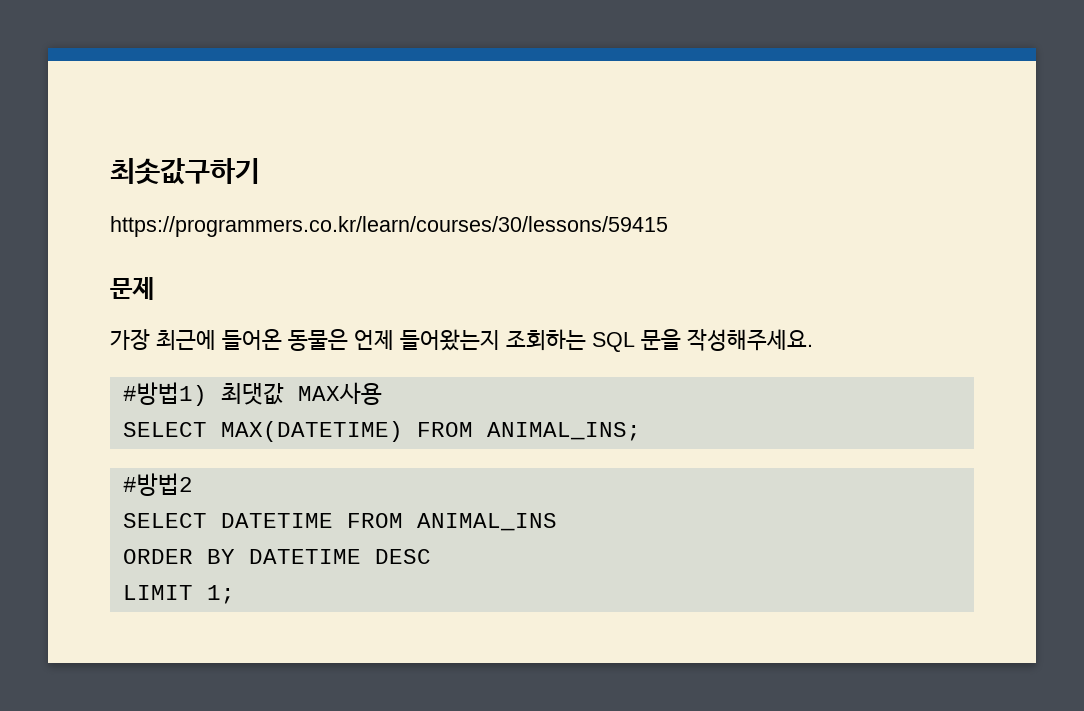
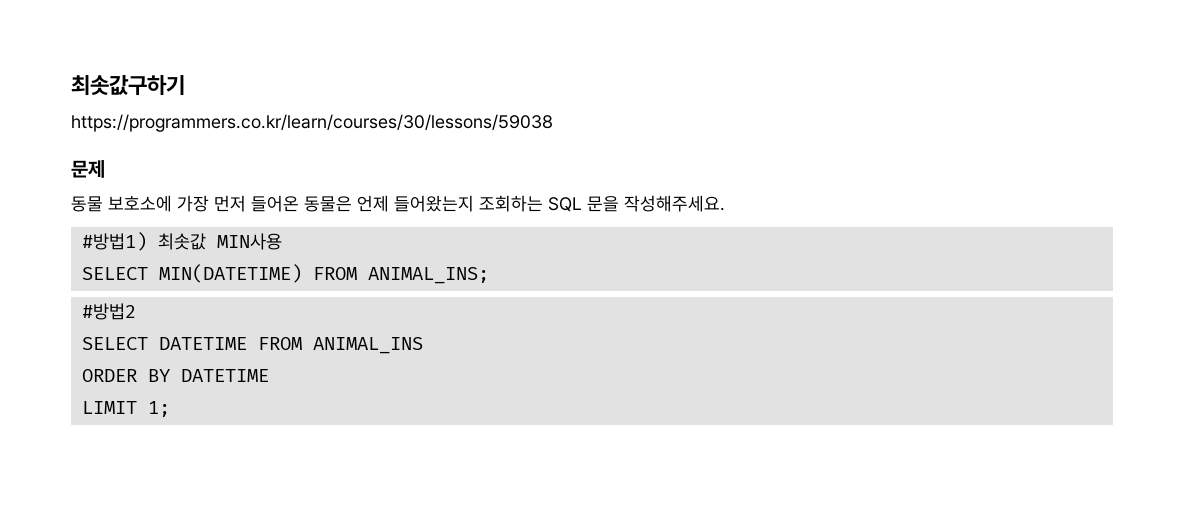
- https://programmers.co.kr/learn/courses/30/lessons/59415
+ https://programmers.co.kr/learn/courses/30/lessons/59038
- 가장 최근에 들어온 동물은 언제 들어왔는지 조회하는 SQL 문을 작성해주세요.
+ 동물 보호소에 가장 먼저 들어온 동물은 언제 들어왔는지 조회하는 SQL 문을 작성해주세요.
- #방법1) 최댓값 MAX사용
- SELECT MAX(DATETIME) FROM ANIMAL_INS;
+ #방법1) 최솟값 MIN사용
+ SELECT MIN(DATETIME) FROM ANIMAL_INS;
- ORDER BY DATETIME DESC
+ ORDER BY DATETIME

